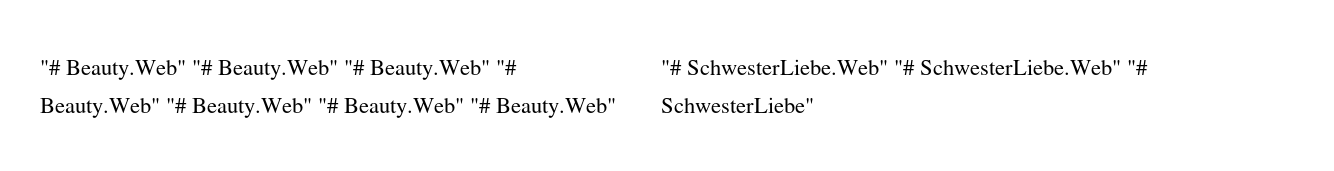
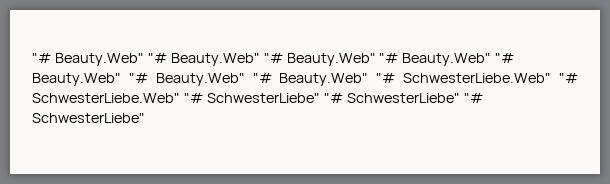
- "# Beauty.Web" "# Beauty.Web" "# Beauty.Web" "# Beauty.Web" "# Beauty.Web" "# Beauty.Web" "# Beauty.Web" "# SchwesterLiebe.Web" "# SchwesterLiebe.Web" "# SchwesterLiebe"
+ "# Beauty.Web" "# Beauty.Web" "# Beauty.Web" "# Beauty.Web" "# Beauty.Web" "# Beauty.Web" "# Beauty.Web" "# SchwesterLiebe.Web" "# SchwesterLiebe.Web" "# SchwesterLiebe" "# SchwesterLiebe" "# SchwesterLiebe"

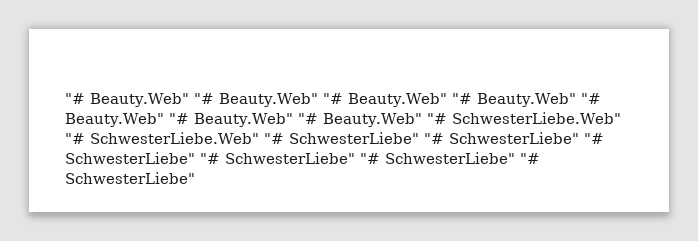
- "# Beauty.Web" "# Beauty.Web" "# Beauty.Web" "# Beauty.Web" "# Beauty.Web" "# Beauty.Web" "# Beauty.Web" "# SchwesterLiebe.Web" "# SchwesterLiebe.Web" "# SchwesterLiebe" "# SchwesterLiebe" "# SchwesterLiebe"
+ "# Beauty.Web" "# Beauty.Web" "# Beauty.Web" "# Beauty.Web" "# Beauty.Web" "# Beauty.Web" "# Beauty.Web" "# SchwesterLiebe.Web" "# SchwesterLiebe.Web" "# SchwesterLiebe" "# SchwesterLiebe" "# SchwesterLiebe" "# SchwesterLiebe" "# SchwesterLiebe" "# SchwesterLiebe"

